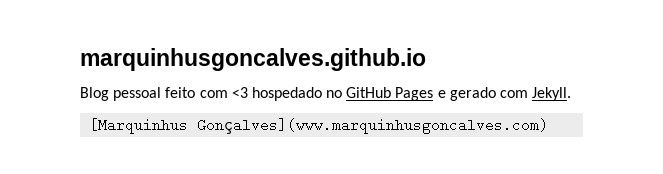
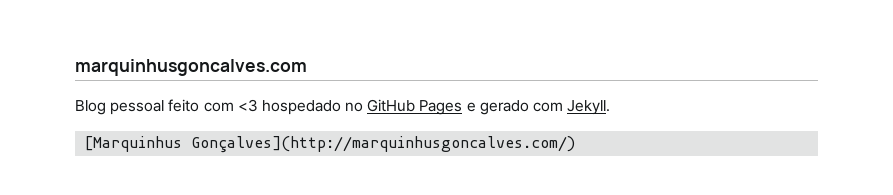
- marquinhusgoncalves.github.io
+ marquinhusgoncalves.com
- [Marquinhus Gonçalves](www.marquinhusgoncalves.com)
+ [Marquinhus Gonçalves](http://marquinhusgoncalves.com/)

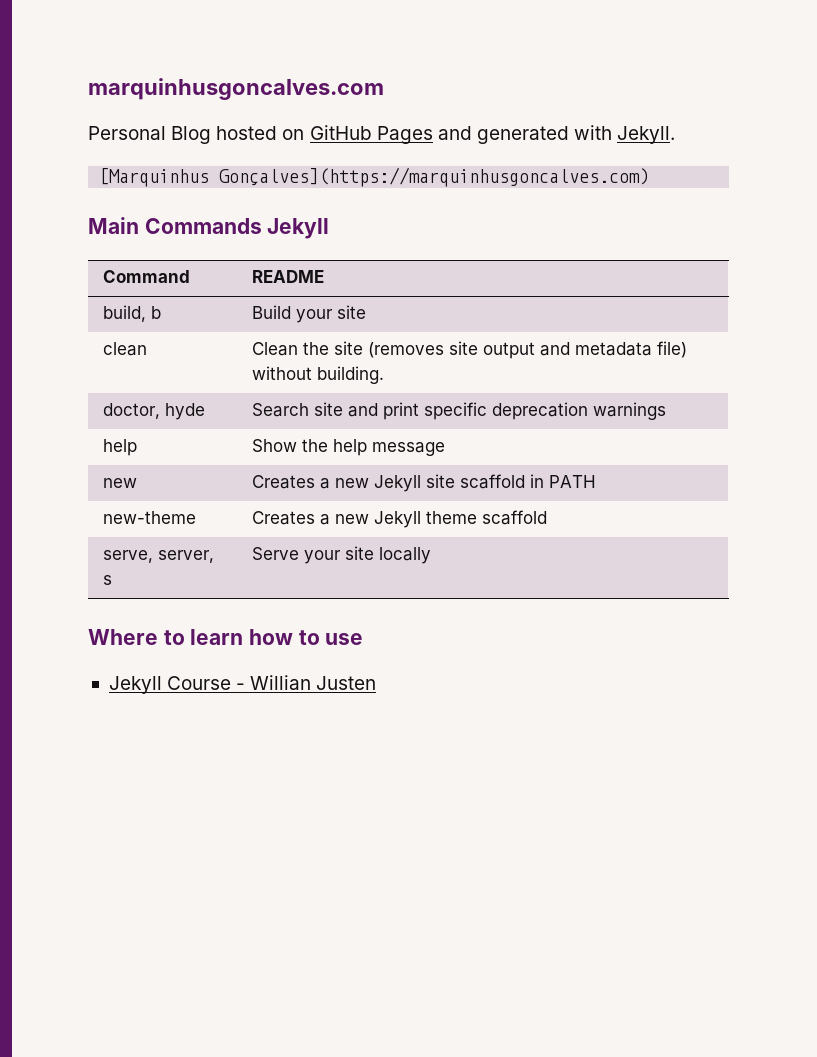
- Blog pessoal feito com <3 hospedado no GitHub Pages e gerado com Jekyll.
- [Marquinhus Gonçalves](http://marquinhusgoncalves.com/)
+ Personal Blog hosted on GitHub Pages and generated with Jekyll.
+ [Marquinhus Gonçalves](https://marquinhusgoncalves.com)
+ Main Commands Jekyll
+ Command | README
+ build, b | Build your site
+ clean | Clean the site (removes site output and metadata file) without building.
+ doctor, hyde | Search site and print specific deprecation warnings
+ help | Show the help message
+ new | Creates a new Jekyll site scaffold in PATH
+ new-theme | Creates a new Jekyll theme scaffold
+ serve, server, s | Serve your site locally
+ Where to learn how to use
+ Jekyll Course - Willian Justen

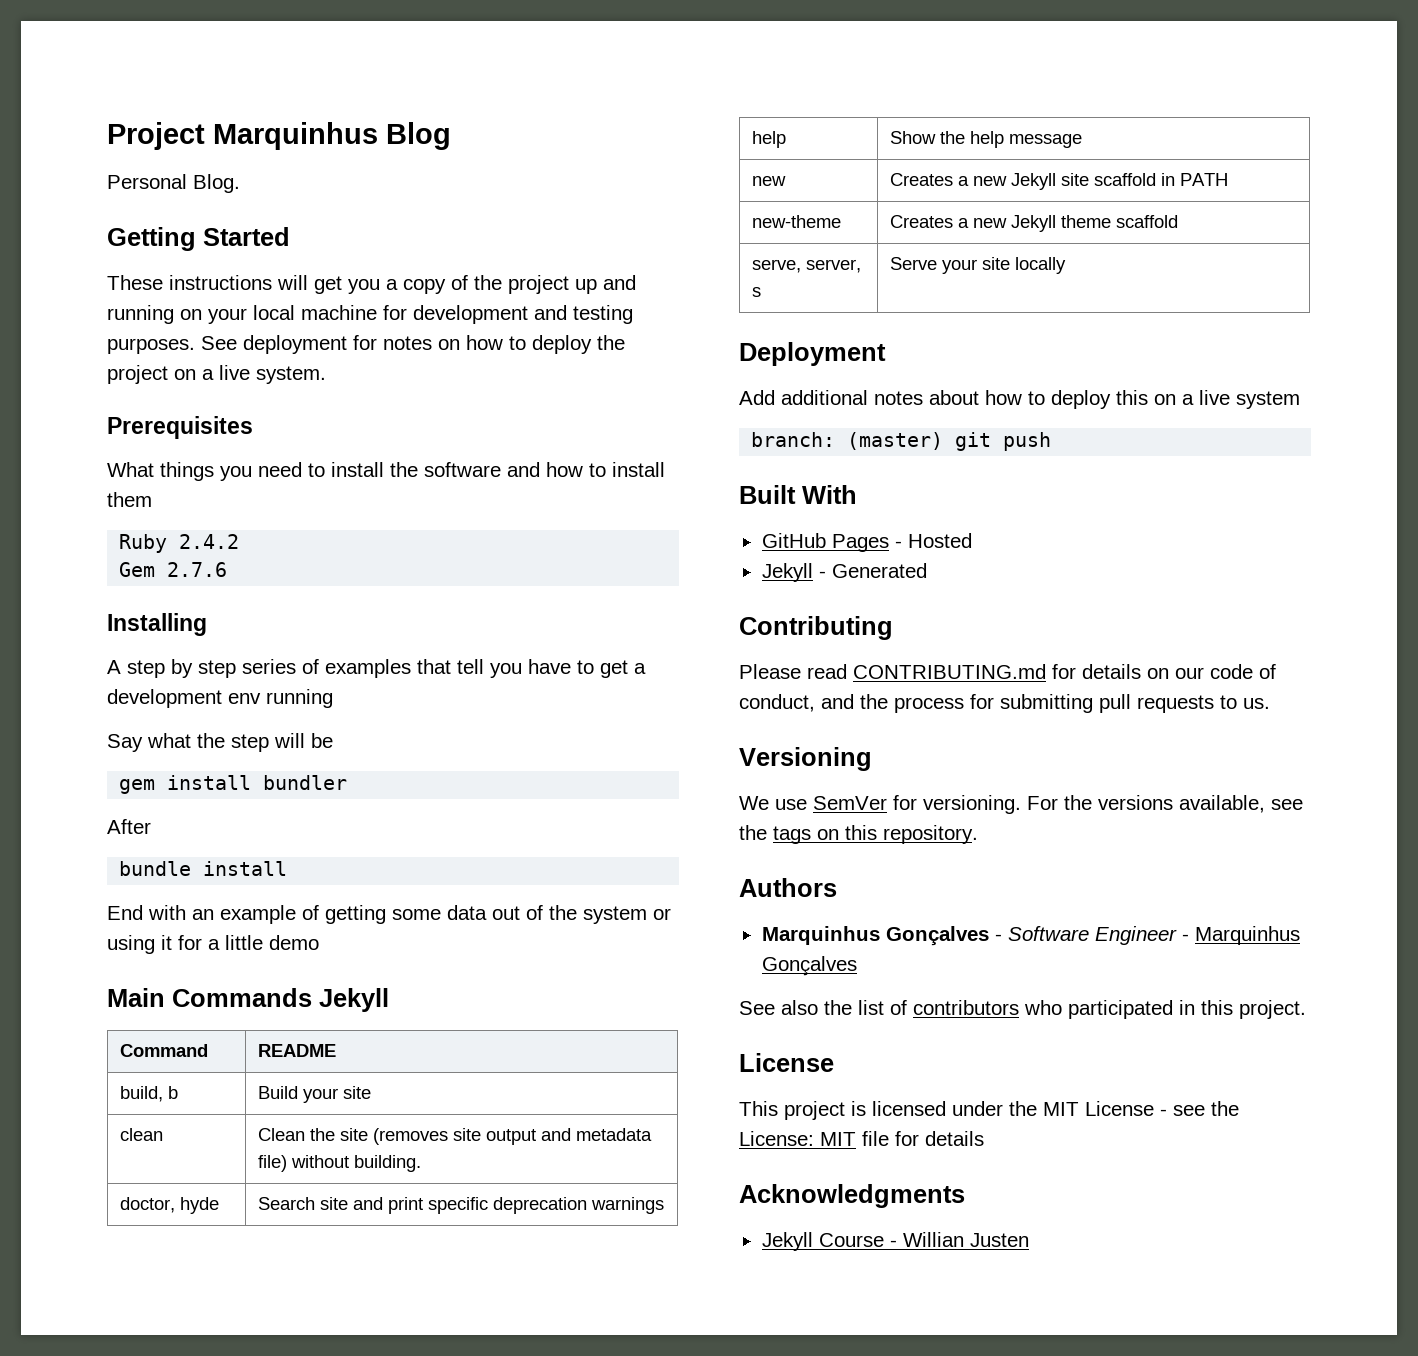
- marquinhusgoncalves.com
- Personal Blog hosted on GitHub Pages and generated with Jekyll.
- [Marquinhus Gonçalves](https://marquinhusgoncalves.com)
+ Project Marquinhus Blog
+ Personal Blog.
+ Getting Started
+ These instructions will get you a copy of the project up and running on your local machine for development and testing purposes. See deployment for notes on how to deploy the project on a live system.
+ Prerequisites
+ What things you need to install the software and how to install them
+ Ruby 2.4.2
+ Gem 2.7.6
+ Installing
+ A step by step series of examples that tell you have to get a development env running
+ Say what the step will be
+ gem install bundler
+ After
+ bundle install
+ End with an example of getting some data out of the system or using it for a little demo
- Where to learn how to use
+ Deployment
+ Add additional notes about how to deploy this on a live system
+ branch: (master) git push
+ Built With
+ GitHub Pages - Hosted
+ Jekyll - Generated
+ Contributing
+ Please read CONTRIBUTING.md for details on our code of conduct, and the process for submitting pull requests to us.
+ Versioning
+ We use SemVer for versioning. For the versions available, see the tags on this repository.
+ Authors
+ Marquinhus Gonçalves - Software Engineer - Marquinhus Gonçalves
+ See also the list of contributors who participated in this project.
+ License
+ This project is licensed under the MIT License - see the License: MIT file for details
+ Acknowledgments

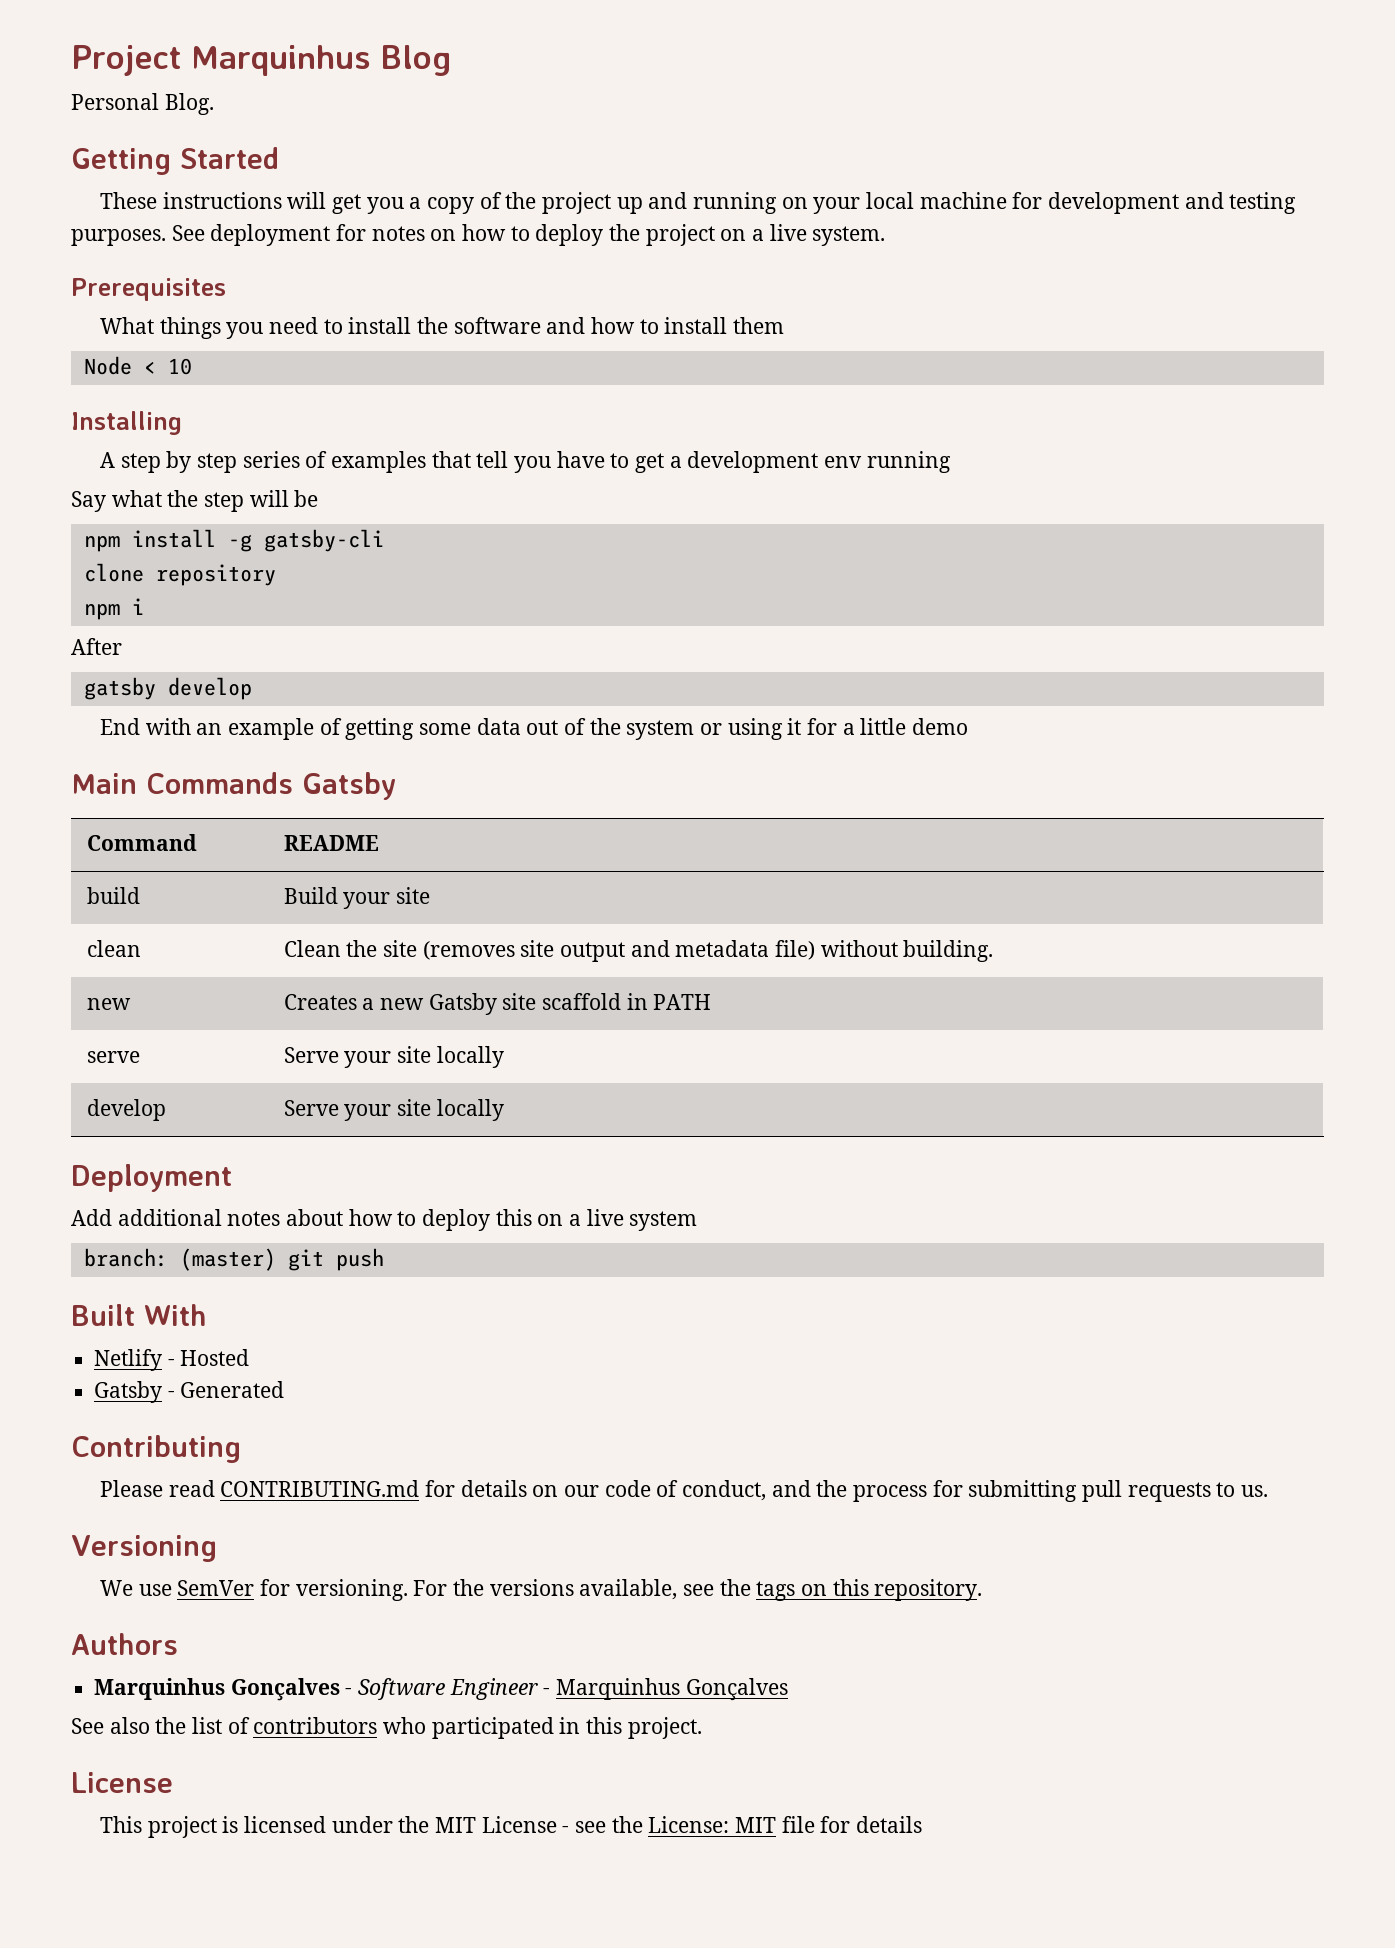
- Ruby 2.4.2
- Gem 2.7.6
+ Node < 10
- gem install bundler
+ npm install -g gatsby-cli
+ clone repository
+ npm i
- bundle install
+ gatsby develop
- Main Commands Jekyll
+ Main Commands Gatsby
- build, b | Build your site
+ build | Build your site
- doctor, hyde | Search site and print specific deprecation warnings
- help | Show the help message
- new | Creates a new Jekyll site scaffold in PATH
+ new | Creates a new Gatsby site scaffold in PATH
- new-theme | Creates a new Jekyll theme scaffold
- serve, server, s | Serve your site locally
+ serve | Serve your site locally
+ develop | Serve your site locally
- GitHub Pages - Hosted
+ Netlify - Hosted
- Jekyll - Generated
+ Gatsby - Generated
- Acknowledgments
- Jekyll Course - Willian Justen

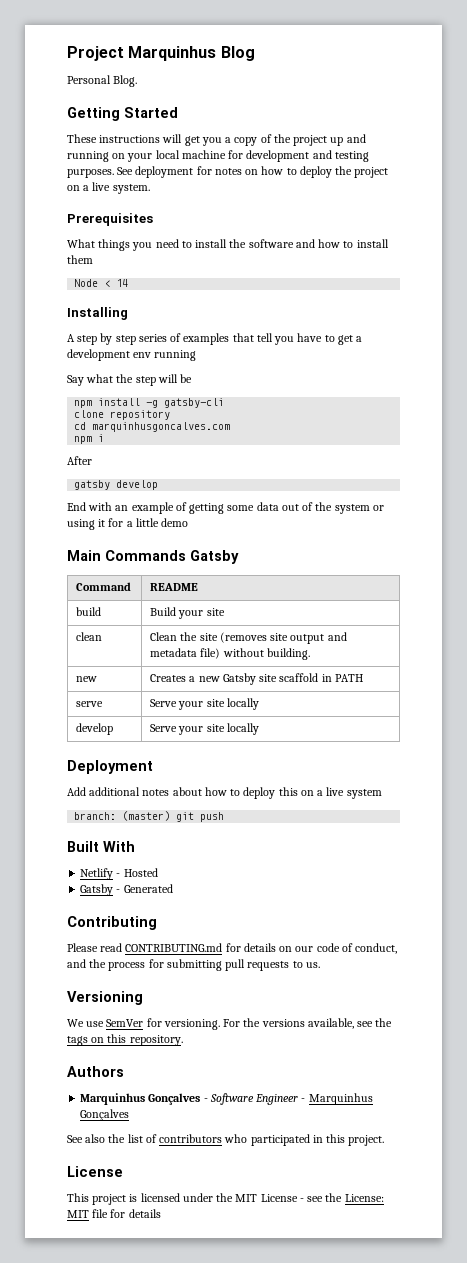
- Node < 10
+ Node < 14
+ cd marquinhusgoncalves.com

